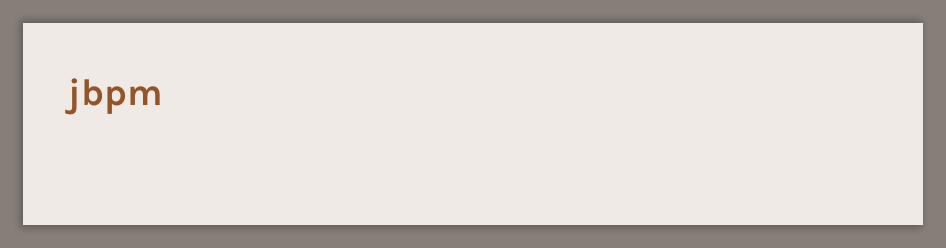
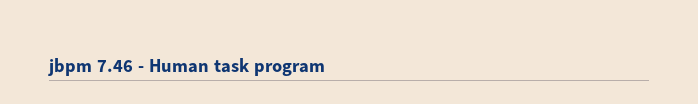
- jbpm
+ jbpm 7.46 - Human task program

